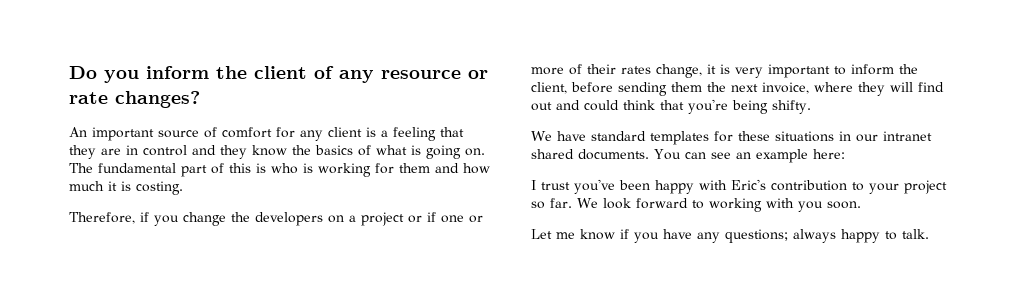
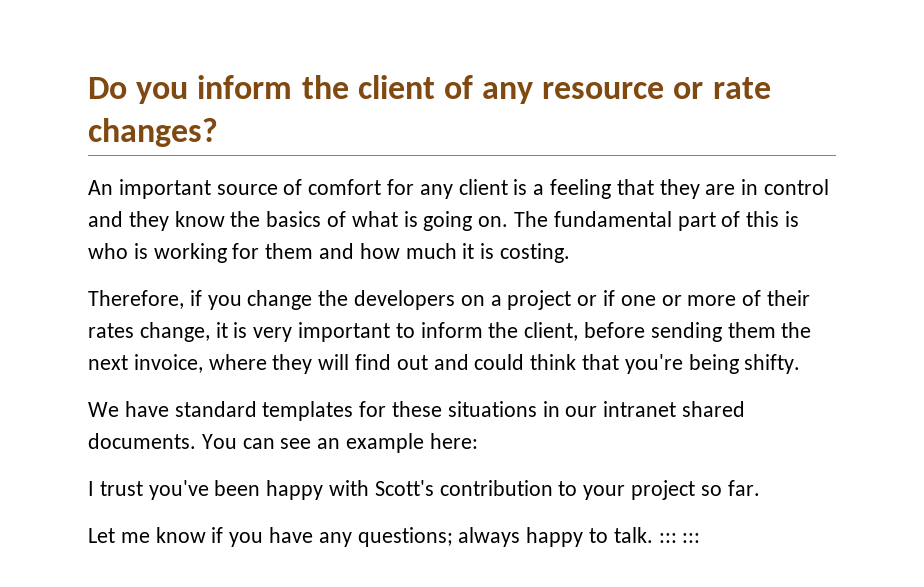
- I trust you've been happy with Eric's contribution to your project so far. We look forward to working with you soon.
+ I trust you've been happy with Scott's contribution to your project so far.
- Let me know if you have any questions; always happy to talk.
+ Let me know if you have any questions; always happy to talk. ::: :::

